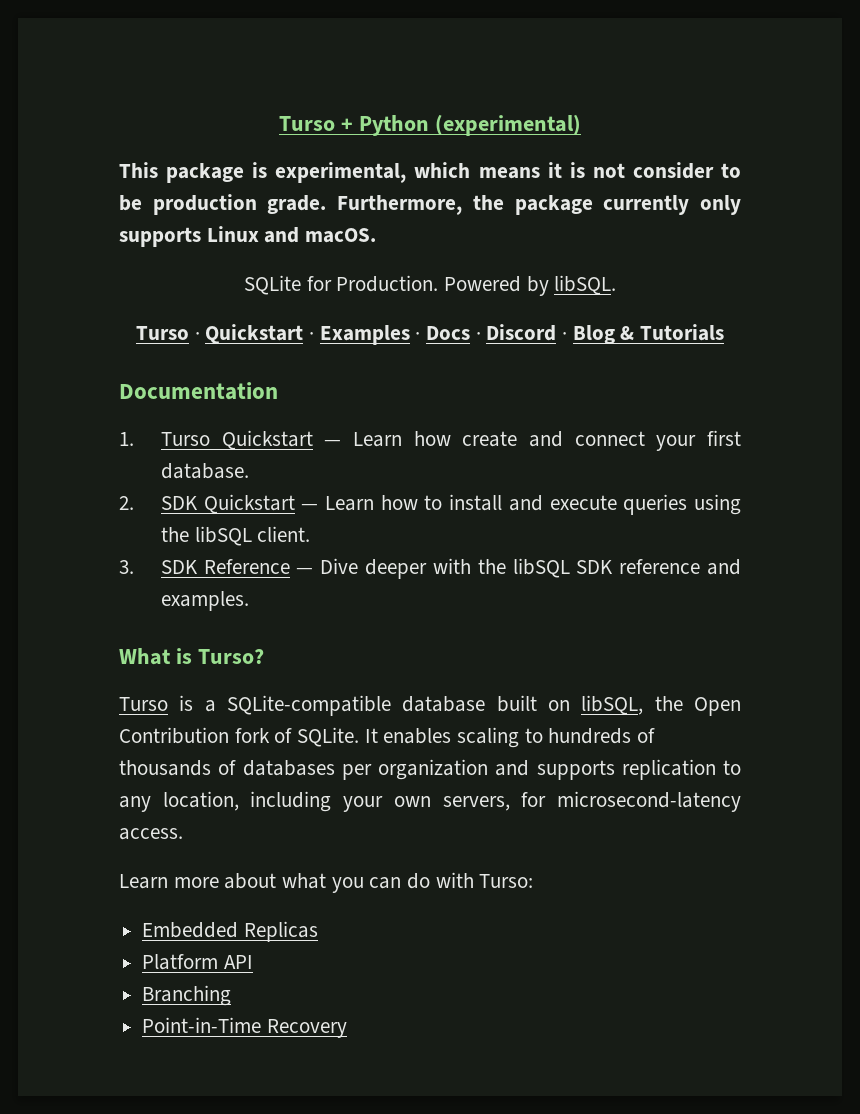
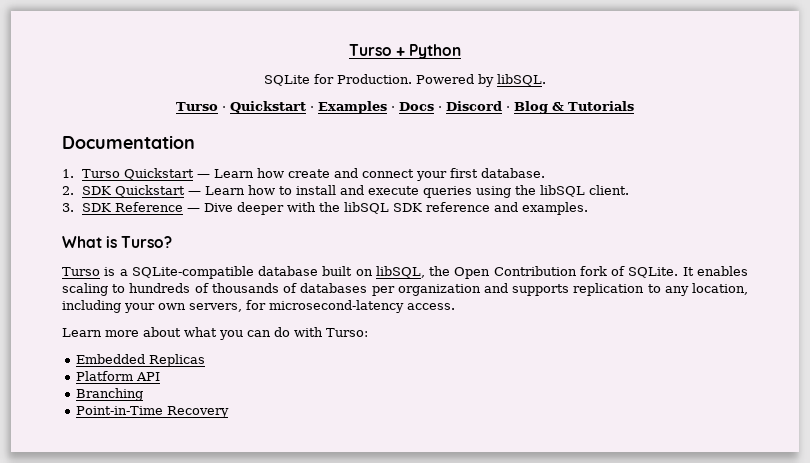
- Turso + Python (experimental)
- This package is experimental, which means it is not consider to be production grade. Furthermore, the package currently only supports Linux and macOS.
+ Turso + Python

